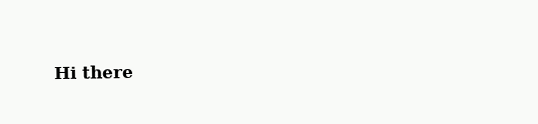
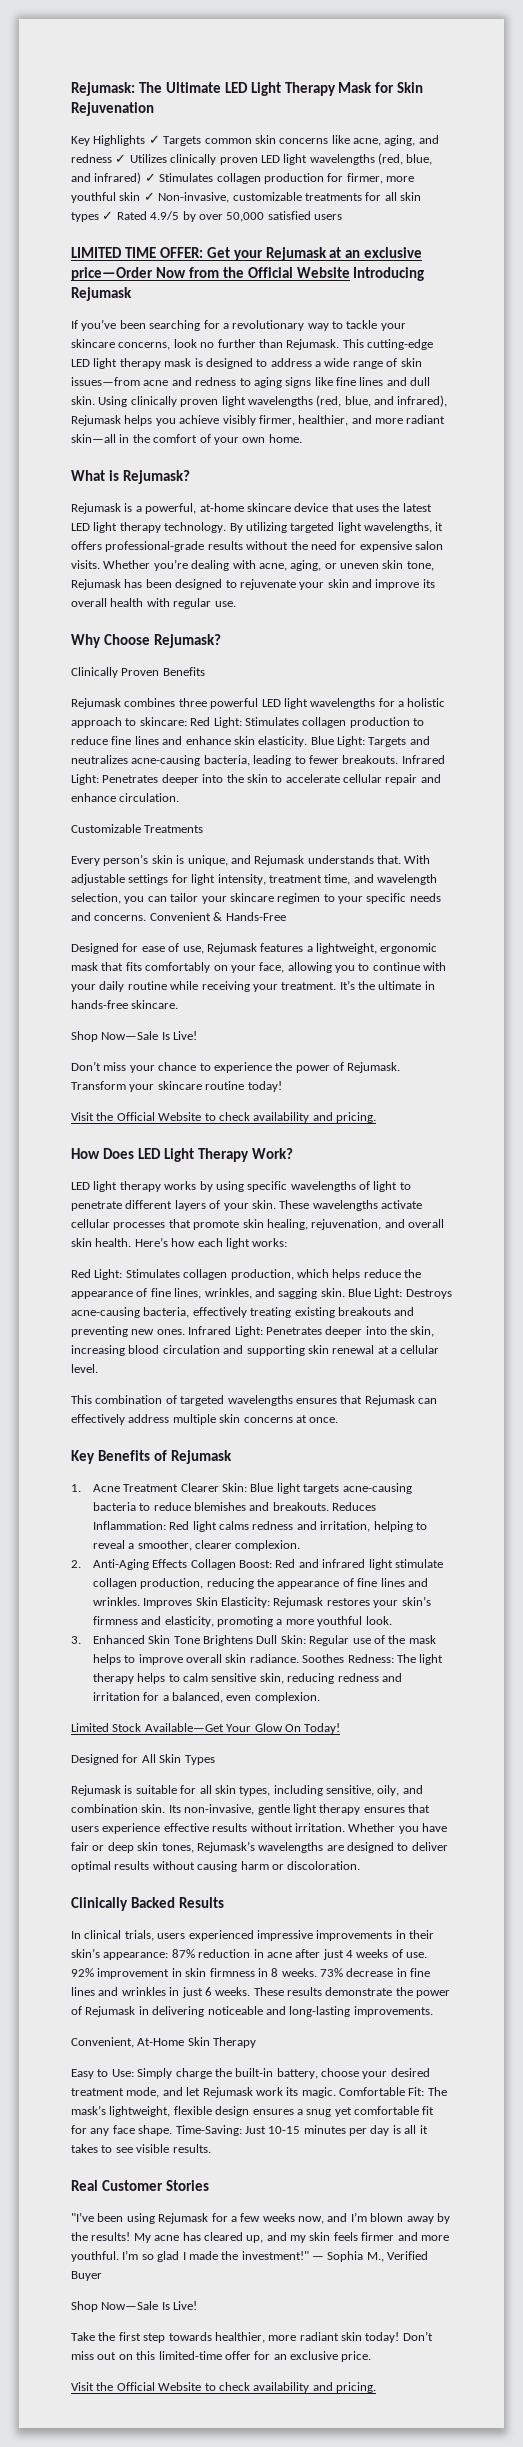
- Hi there
+ Rejumask: The Ultimate LED Light Therapy Mask for Skin Rejuvenation
+ Key Highlights ✓ Targets common skin concerns like acne, aging, and redness ✓ Utilizes clinically proven LED light wavelengths (red, blue, and infrared) ✓ Stimulates collagen production for firmer, more youthful skin ✓ Non-invasive, customizable treatments for all skin types ✓ Rated 4.9/5 by over 50,000 satisfied users
+ LIMITED TIME OFFER: Get your Rejumask at an exclusive price—Order Now from the Official Website Introducing Rejumask
+ If you’ve been searching for a revolutionary way to tackle your skincare concerns, look no further than Rejumask. This cutting-edge LED light therapy mask is designed to address a wide range of skin issues—from acne and redness to aging signs like fine lines and dull skin. Using clinically proven light wavelengths (red, blue, and infrared), Rejumask helps you achieve visibly firmer, healthier, and more radiant skin—all in the comfort of your own home.
+ What is Rejumask?
+ Rejumask is a powerful, at-home skincare device that uses the latest LED light therapy technology. By utilizing targeted light wavelengths, it offers professional-grade results without the need for expensive salon visits. Whether you’re dealing with acne, aging, or uneven skin tone, Rejumask has been designed to rejuvenate your skin and improve its overall health with regular use.
+ Why Choose Rejumask?
+ Clinically Proven Benefits
+ Rejumask combines three powerful LED light wavelengths for a holistic approach to skincare: Red Light: Stimulates collagen production to reduce fine lines and enhance skin elasticity. Blue Light: Targets and neutralizes acne-causing bacteria, leading to fewer breakouts. Infrared Light: Penetrates deeper into the skin to accelerate cellular repair and enhance circulation.
+ Customizable Treatments
+ Every person’s skin is unique, and Rejumask understands that. With adjustable settings for light intensity, treatment time, and wavelength selection, you can tailor your skincare regimen to your specific needs and concerns. Convenient & Hands-Free
+ Designed for ease of use, Rejumask features a lightweight, ergonomic mask that fits comfortably on your face, allowing you to continue with your daily routine while receiving your treatment. It’s the ultimate in hands-free skincare.
+ Shop Now—Sale Is Live!
+ Don’t miss your chance to experience the power of Rejumask. Transform your skincare routine today!
+ Visit the Official Website to check availability and pricing.
+ How Does LED Light Therapy Work?
+ LED light therapy works by using specific wavelengths of light to penetrate different layers of your skin. These wavelengths activate cellular processes that promote skin healing, rejuvenation, and overall skin health. Here’s how each light works:
+ Red Light: Stimulates collagen production, which helps reduce the appearance of fine lines, wrinkles, and sagging skin. Blue Light: Destroys acne-causing bacteria, effectively treating existing breakouts and preventing new ones. Infrared Light: Penetrates deeper into the skin, increasing blood circulation and supporting skin renewal at a cellular level.
+ This combination of targeted wavelengths ensures that Rejumask can effectively address multiple skin concerns at once.
+ Key Benefits of Rejumask
+ 1. Acne Treatment Clearer Skin: Blue light targets acne-causing bacteria to reduce blemishes and breakouts. Reduces Inflammation: Red light calms redness and irritation, helping to reveal a smoother, clearer complexion.
+ 2. Anti-Aging Effects Collagen Boost: Red and infrared light stimulate collagen production, reducing the appearance of fine lines and wrinkles. Improves Skin Elasticity: Rejumask restores your skin’s firmness and elasticity, promoting a more youthful look.
+ 3. Enhanced Skin Tone Brightens Dull Skin: Regular use of the mask helps to improve overall skin radiance. Soothes Redness: The light therapy helps to calm sensitive skin, reducing redness and irritation for a balanced, even complexion.
+ Limited Stock Available—Get Your Glow On Today!
+ Designed for All Skin Types
+ Rejumask is suitable for all skin types, including sensitive, oily, and combination skin. Its non-invasive, gentle light therapy ensures that users experience effective results without irritation. Whether you have fair or deep skin tones, Rejumask’s wavelengths are designed to deliver optimal results without causing harm or discoloration.
+ Clinically Backed Results
+ In clinical trials, users experienced impressive improvements in their skin’s appearance: 87% reduction in acne after just 4 weeks of use. 92% improvement in skin firmness in 8 weeks. 73% decrease in fine lines and wrinkles in just 6 weeks. These results demonstrate the power of Rejumask in delivering noticeable and long-lasting improvements.
+ Convenient, At-Home Skin Therapy
+ Easy to Use: Simply charge the built-in battery, choose your desired treatment mode, and let Rejumask work its magic. Comfortable Fit: The mask’s lightweight, flexible design ensures a snug yet comfortable fit for any face shape. Time-Saving: Just 10-15 minutes per day is all it takes to see visible results.
+ Real Customer Stories
+ "I’ve been using Rejumask for a few weeks now, and I’m blown away by the results! My acne has cleared up, and my skin feels firmer and more youthful. I’m so glad I made the investment!" — Sophia M., Verified Buyer
+ Shop Now—Sale Is Live!
+ Take the first step towards healthier, more radiant skin today! Don’t miss out on this limited-time offer for an exclusive price.
+ Visit the Official Website to check availability and pricing.

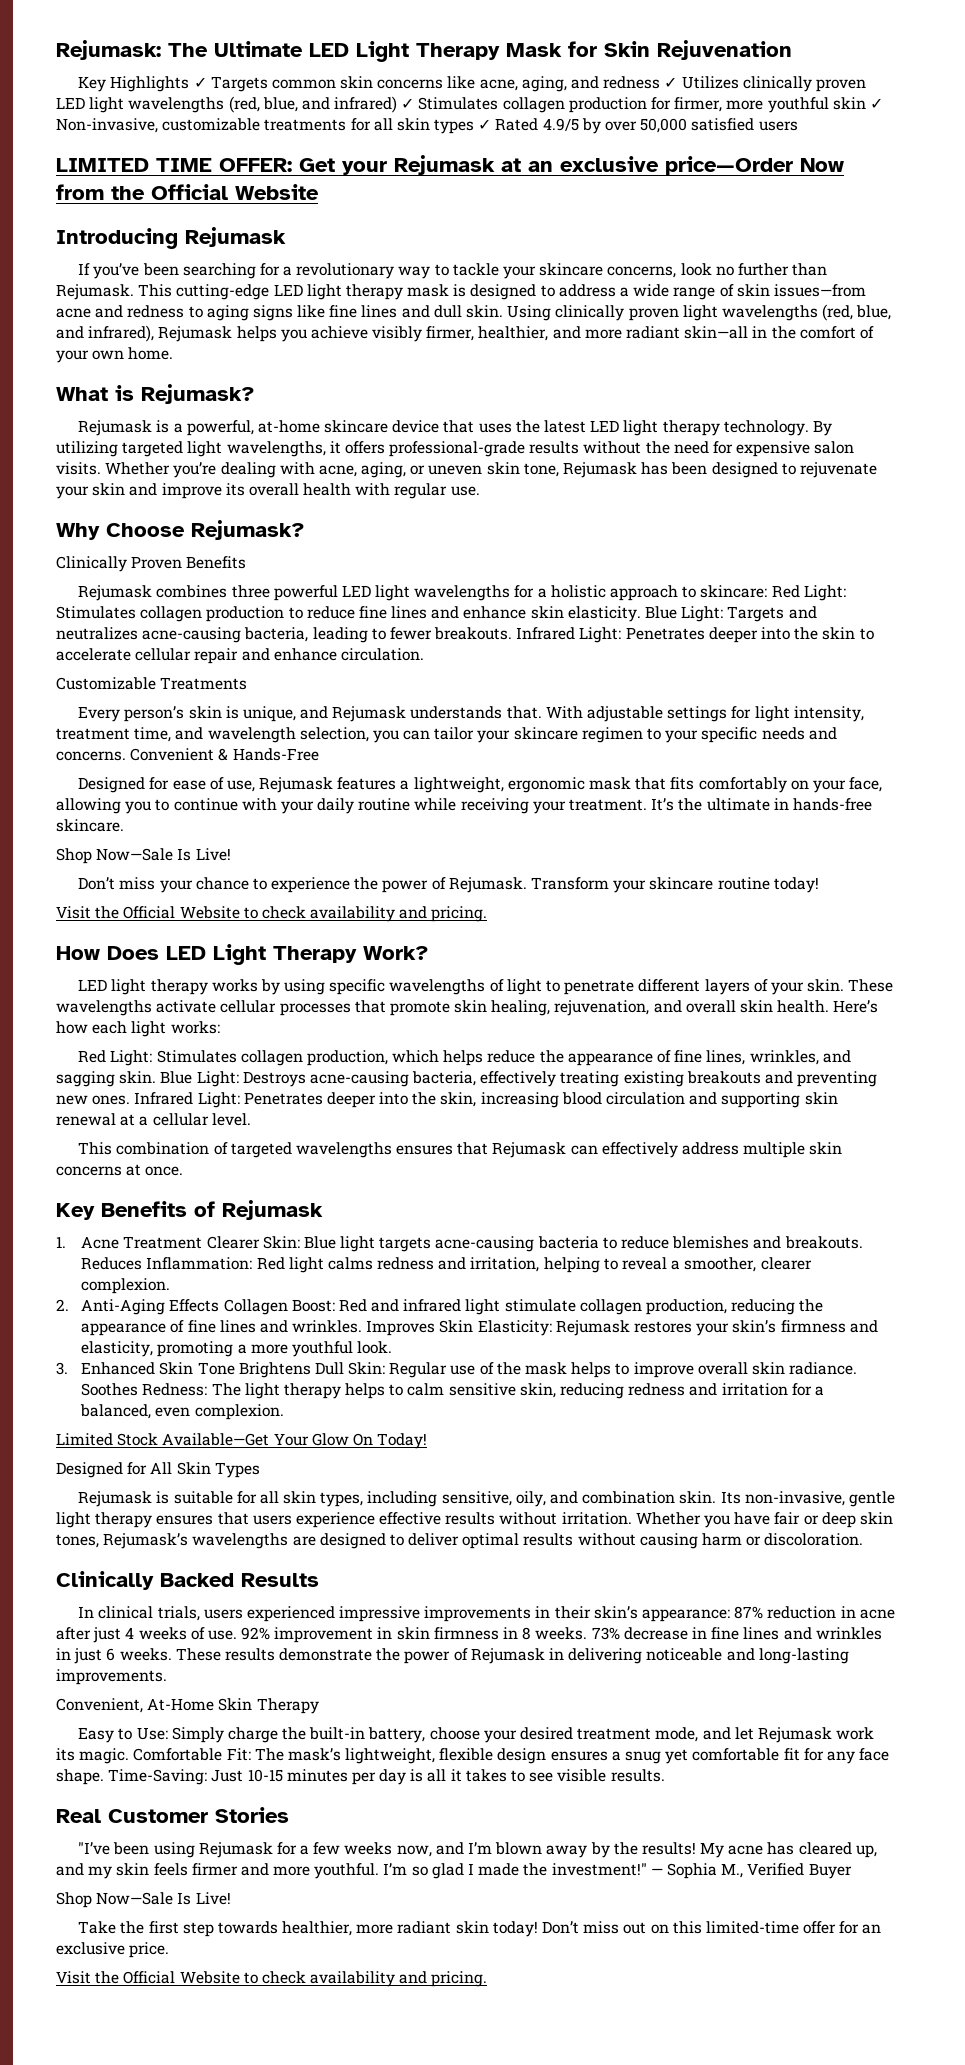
- LIMITED TIME OFFER: Get your Rejumask at an exclusive price—Order Now from the Official Website Introducing Rejumask
+ LIMITED TIME OFFER: Get your Rejumask at an exclusive price—Order Now from the Official Website
+ Introducing Rejumask

